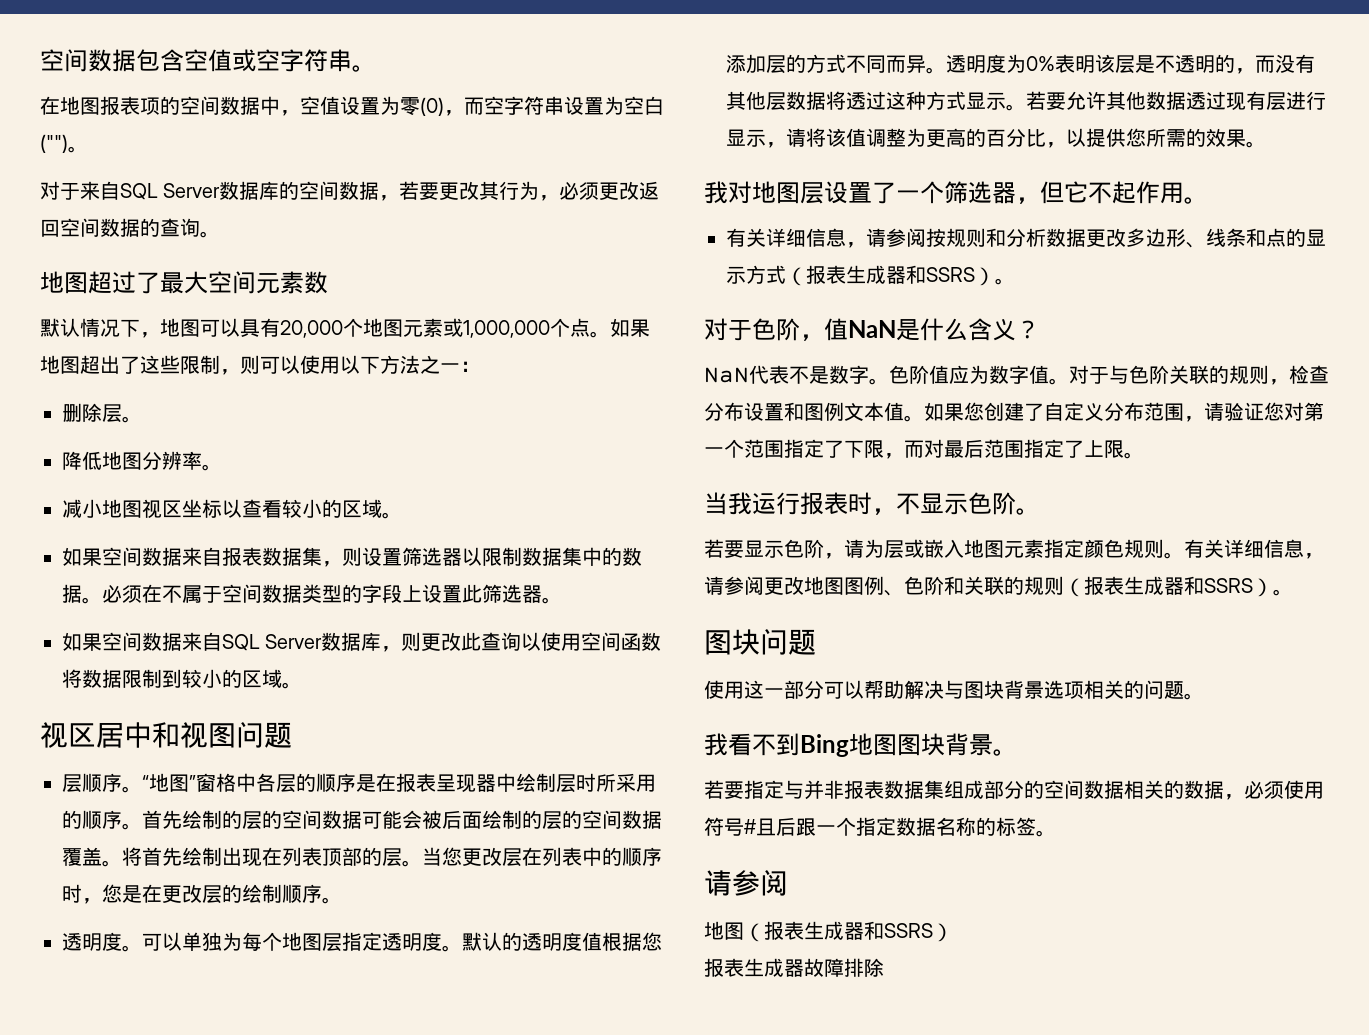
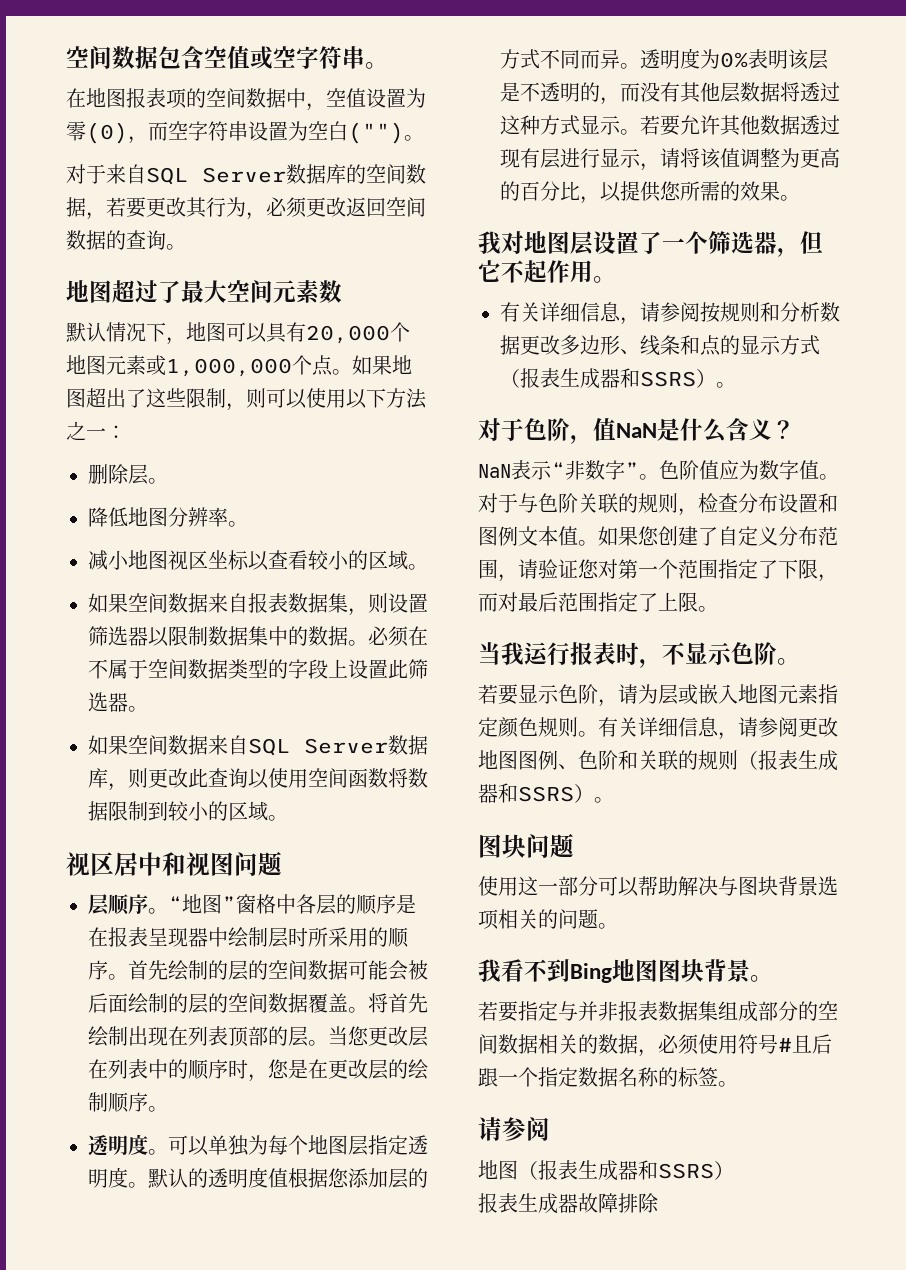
- NaN代表不是数字。
+ NaN表示“非数字”。

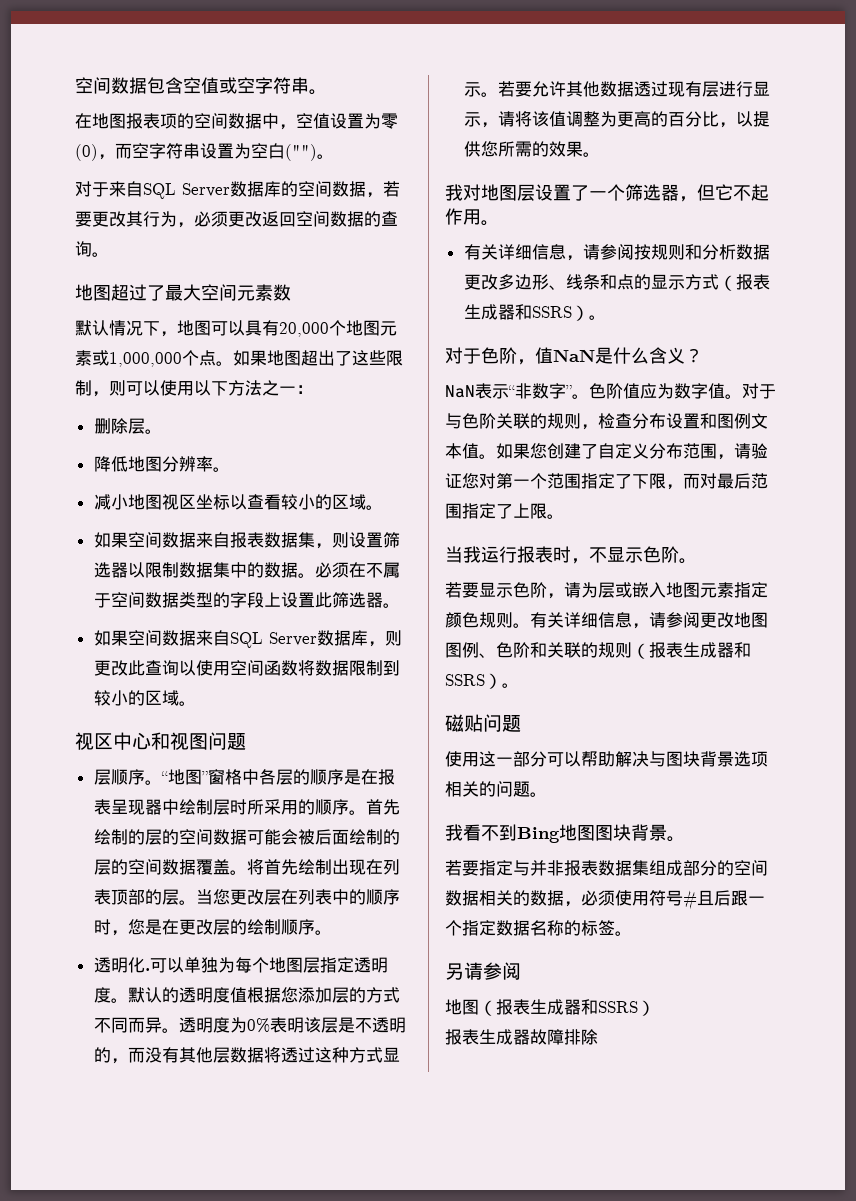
- 视区居中和视图问题
+ 视区中心和视图问题
  当您更改层在列表中的顺序时，您是在更改层的绘制顺序。
- 透明度。
+ 透明化.
- 图块问题
+ 磁贴问题
  若要指定与并非报表数据集组成部分的空间数据相关的数据，必须使用符号#且后跟一个指定数据名称的标签。
- 请参阅
+ 另请参阅

